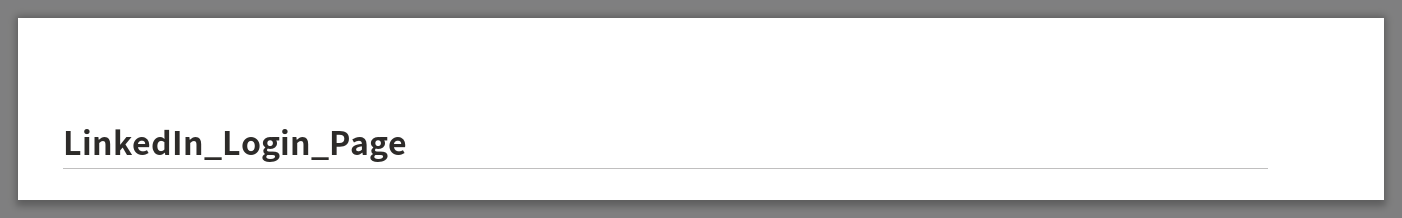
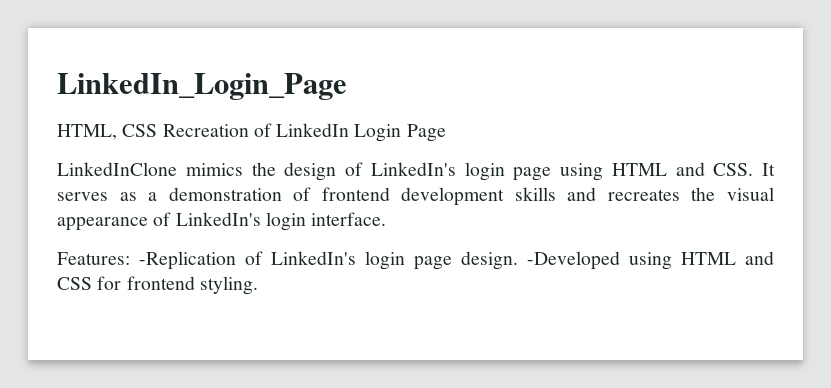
+ HTML, CSS Recreation of LinkedIn Login Page
+ LinkedInClone mimics the design of LinkedIn's login page using HTML and CSS. It serves as a demonstration of frontend development skills and recreates the visual appearance of LinkedIn's login interface.
+ Features: -Replication of LinkedIn's login page design. -Developed using HTML and CSS for frontend styling.

